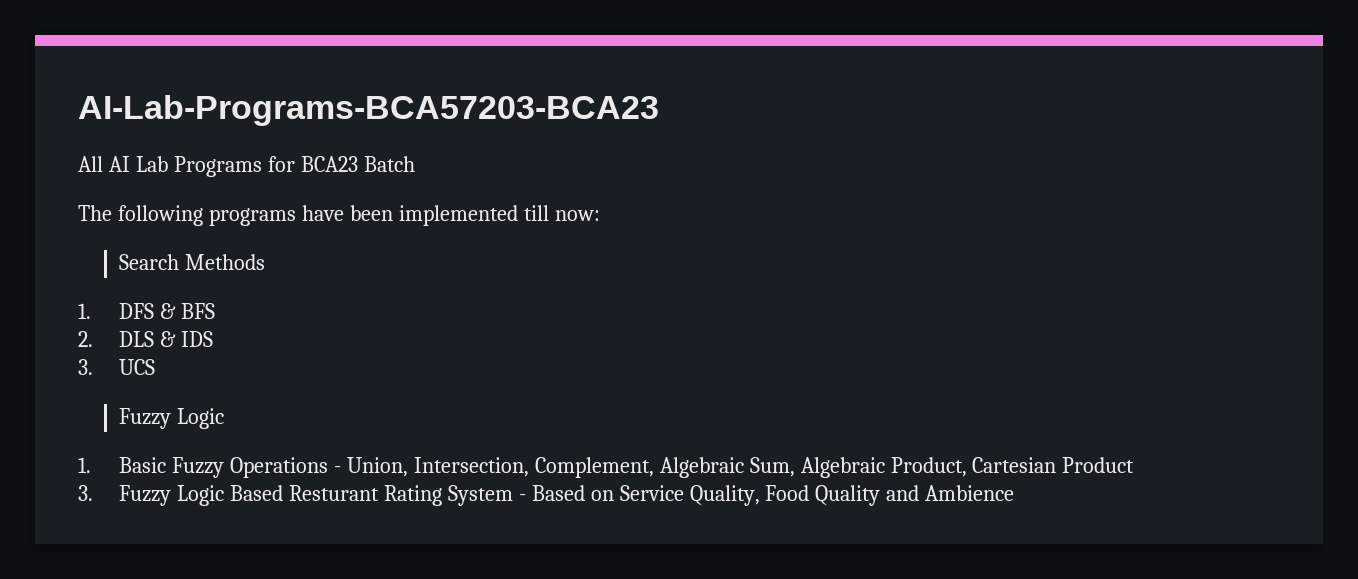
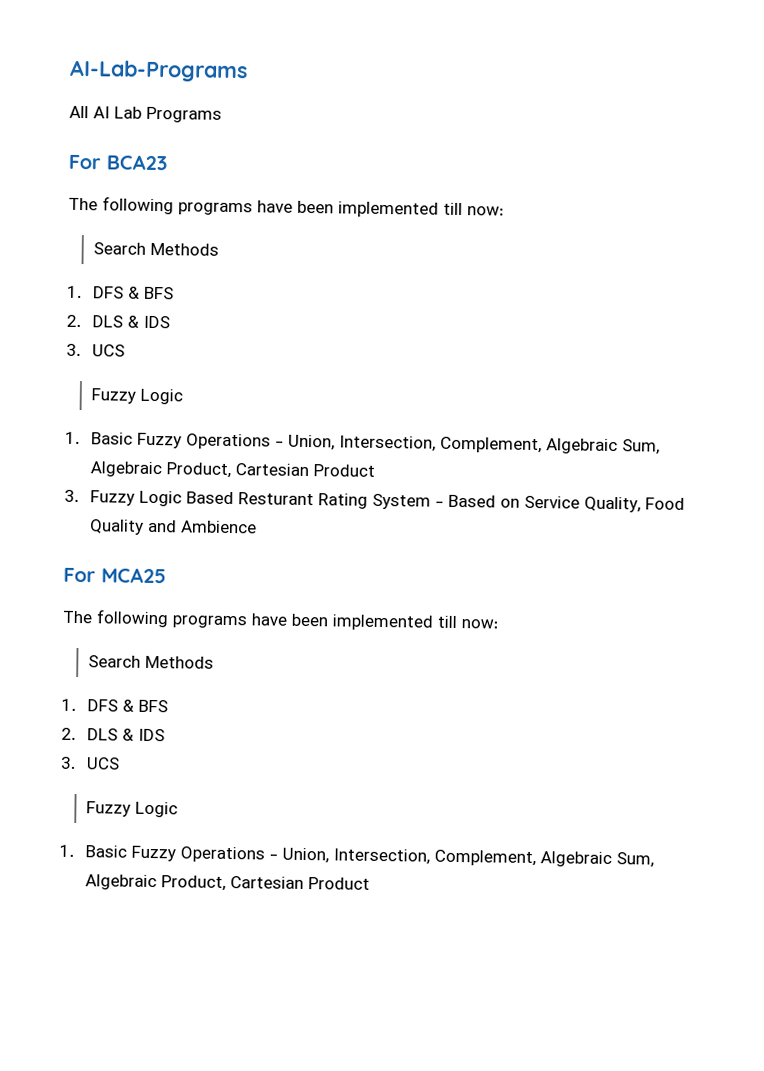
- AI-Lab-Programs-BCA57203-BCA23
+ AI-Lab-Programs
- All AI Lab Programs for BCA23 Batch
+ All AI Lab Programs
+ For BCA23
+ For MCA25
+ The following programs have been implemented till now:
+ Search Methods
+ 1. DFS & BFS
+ 2. DLS & IDS
+ 3. UCS
+ Fuzzy Logic
+ 1. Basic Fuzzy Operations - Union, Intersection, Complement, Algebraic Sum, Algebraic Product, Cartesian Product

